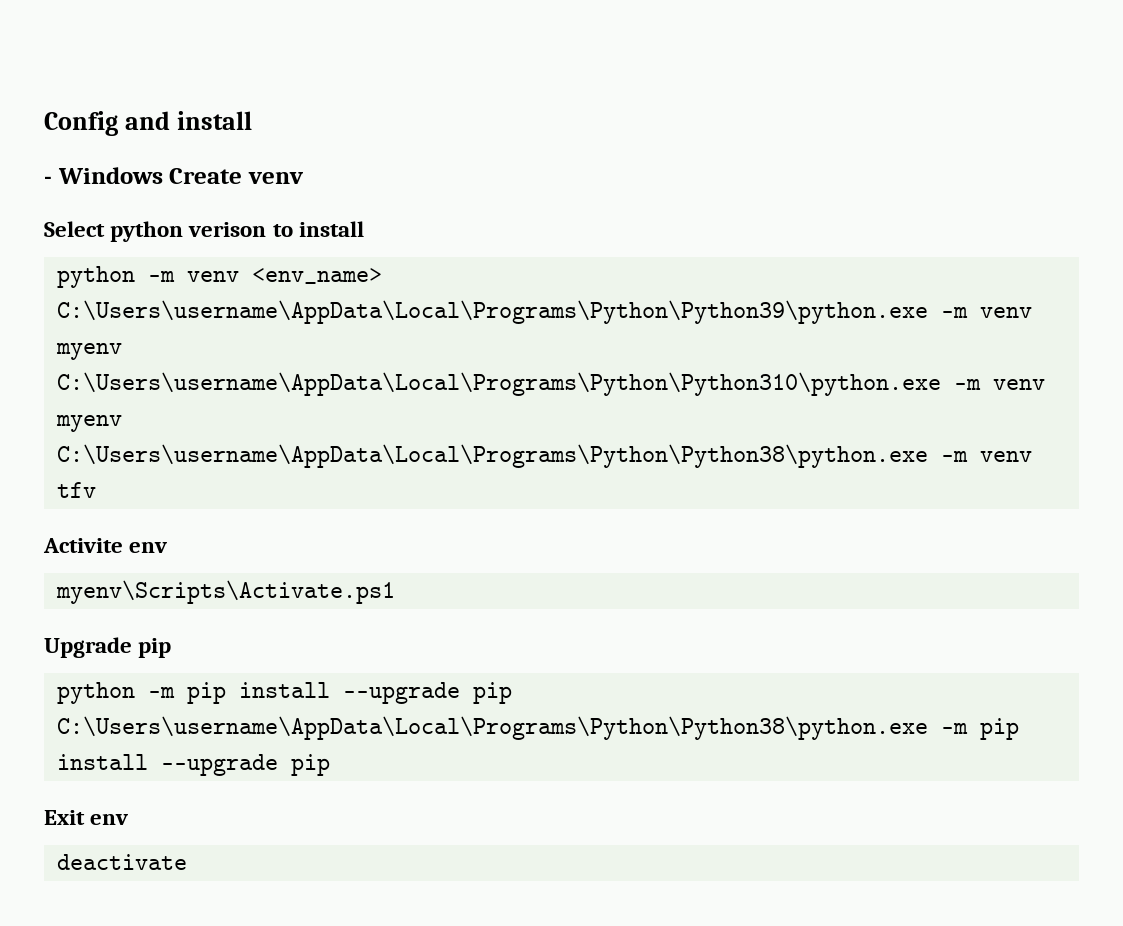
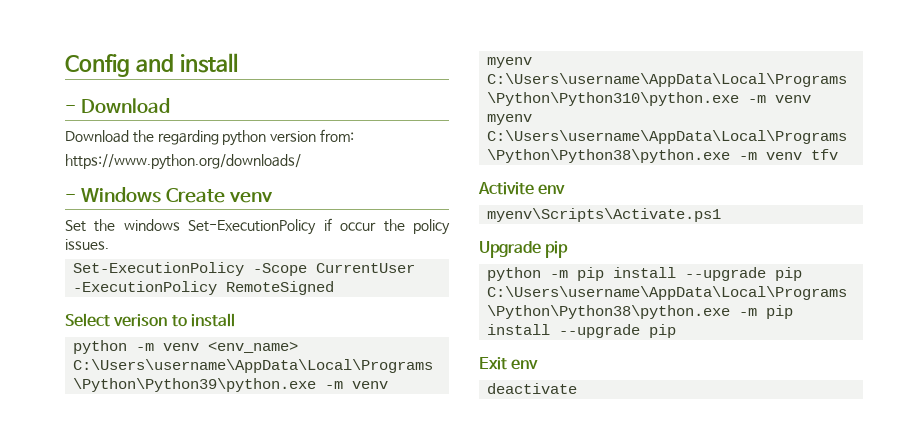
+ - Download
+ Download the regarding python version from:
+ https://www.python.org/downloads/
  - Windows Create venv
+ Set the windows Set-ExecutionPolicy if occur the policy issues.
+ Set-ExecutionPolicy -Scope CurrentUser -ExecutionPolicy RemoteSigned
- Select python verison to install
+ Select verison to install

